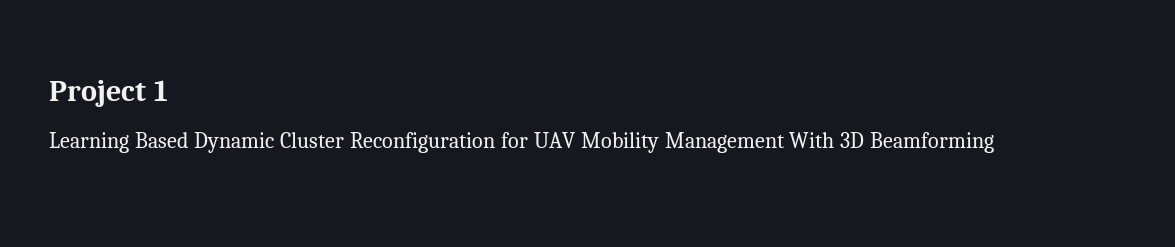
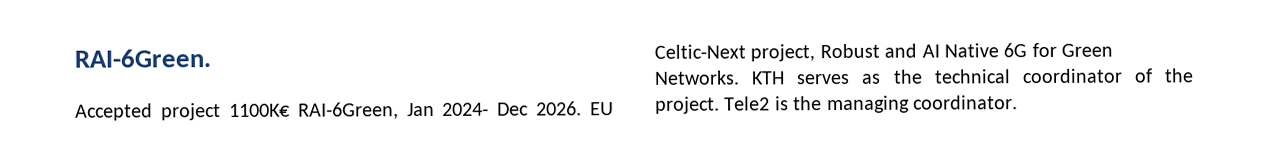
- Project 1
- Learning Based Dynamic Cluster Reconfiguration for UAV Mobility Management With 3D Beamforming
+ RAI-6Green.
+ Accepted project 1100K€ RAI-6Green, Jan 2024- Dec 2026. EU Celtic-Next project, Robust and AI Native 6G for Green Networks. KTH serves as the technical coordinator of the project. Tele2 is the managing coordinator.

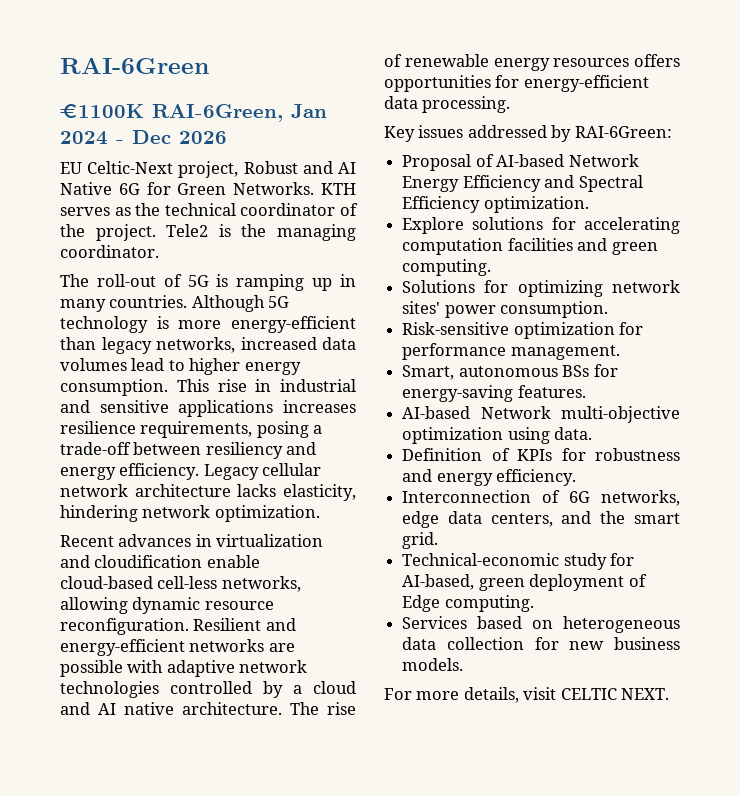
- RAI-6Green.
- Accepted project 1100K€ RAI-6Green, Jan 2024- Dec 2026. EU Celtic-Next project, Robust and AI Native 6G for Green Networks.
+ RAI-6Green
+ €1100K RAI-6Green, Jan 2024 - Dec 2026
+ EU Celtic-Next project, Robust and AI Native 6G for Green Networks.
+ The roll-out of 5G is ramping up in many countries. Although 5G technology is more energy-efficient than legacy networks, increased data volumes lead to higher energy consumption. This rise in industrial and sensitive applications increases resilience requirements, posing a trade-off between resiliency and energy efficiency. Legacy cellular network architecture lacks elasticity, hindering network optimization.
+ Recent advances in virtualization and cloudification enable cloud-based cell-less networks, allowing dynamic resource reconfiguration. Resilient and energy-efficient networks are possible with adaptive network technologies controlled by a cloud and AI native architecture. The rise of renewable energy resources offers opportunities for energy-efficient data processing.
+ Key issues addressed by RAI-6Green:
+ Proposal of AI-based Network Energy Efficiency and Spectral Efficiency optimization.
+ Explore solutions for accelerating computation facilities and green computing.
+ Solutions for optimizing network sites' power consumption.
+ Risk-sensitive optimization for performance management.
+ Smart, autonomous BSs for energy-saving features.
+ AI-based Network multi-objective optimization using data.
+ Definition of KPIs for robustness and energy efficiency.
+ Interconnection of 6G networks, edge data centers, and the smart grid.
+ Technical-economic study for AI-based, green deployment of Edge computing.
+ Services based on heterogeneous data collection for new business models.
+ For more details, visit CELTIC NEXT.

